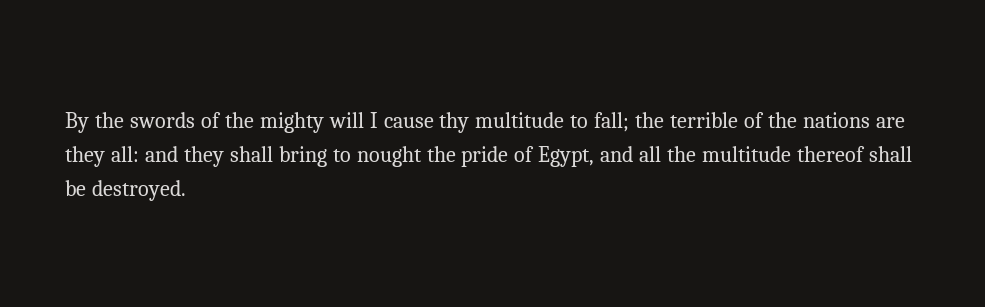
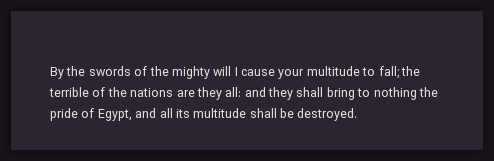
- By the swords of the mighty will I cause thy multitude to fall; the terrible of the nations are they all: and they shall bring to nought the pride of Egypt, and all the multitude thereof shall be destroyed.
+ By the swords of the mighty will I cause your multitude to fall; the terrible of the nations are they all: and they shall bring to nothing the pride of Egypt, and all its multitude shall be destroyed.

